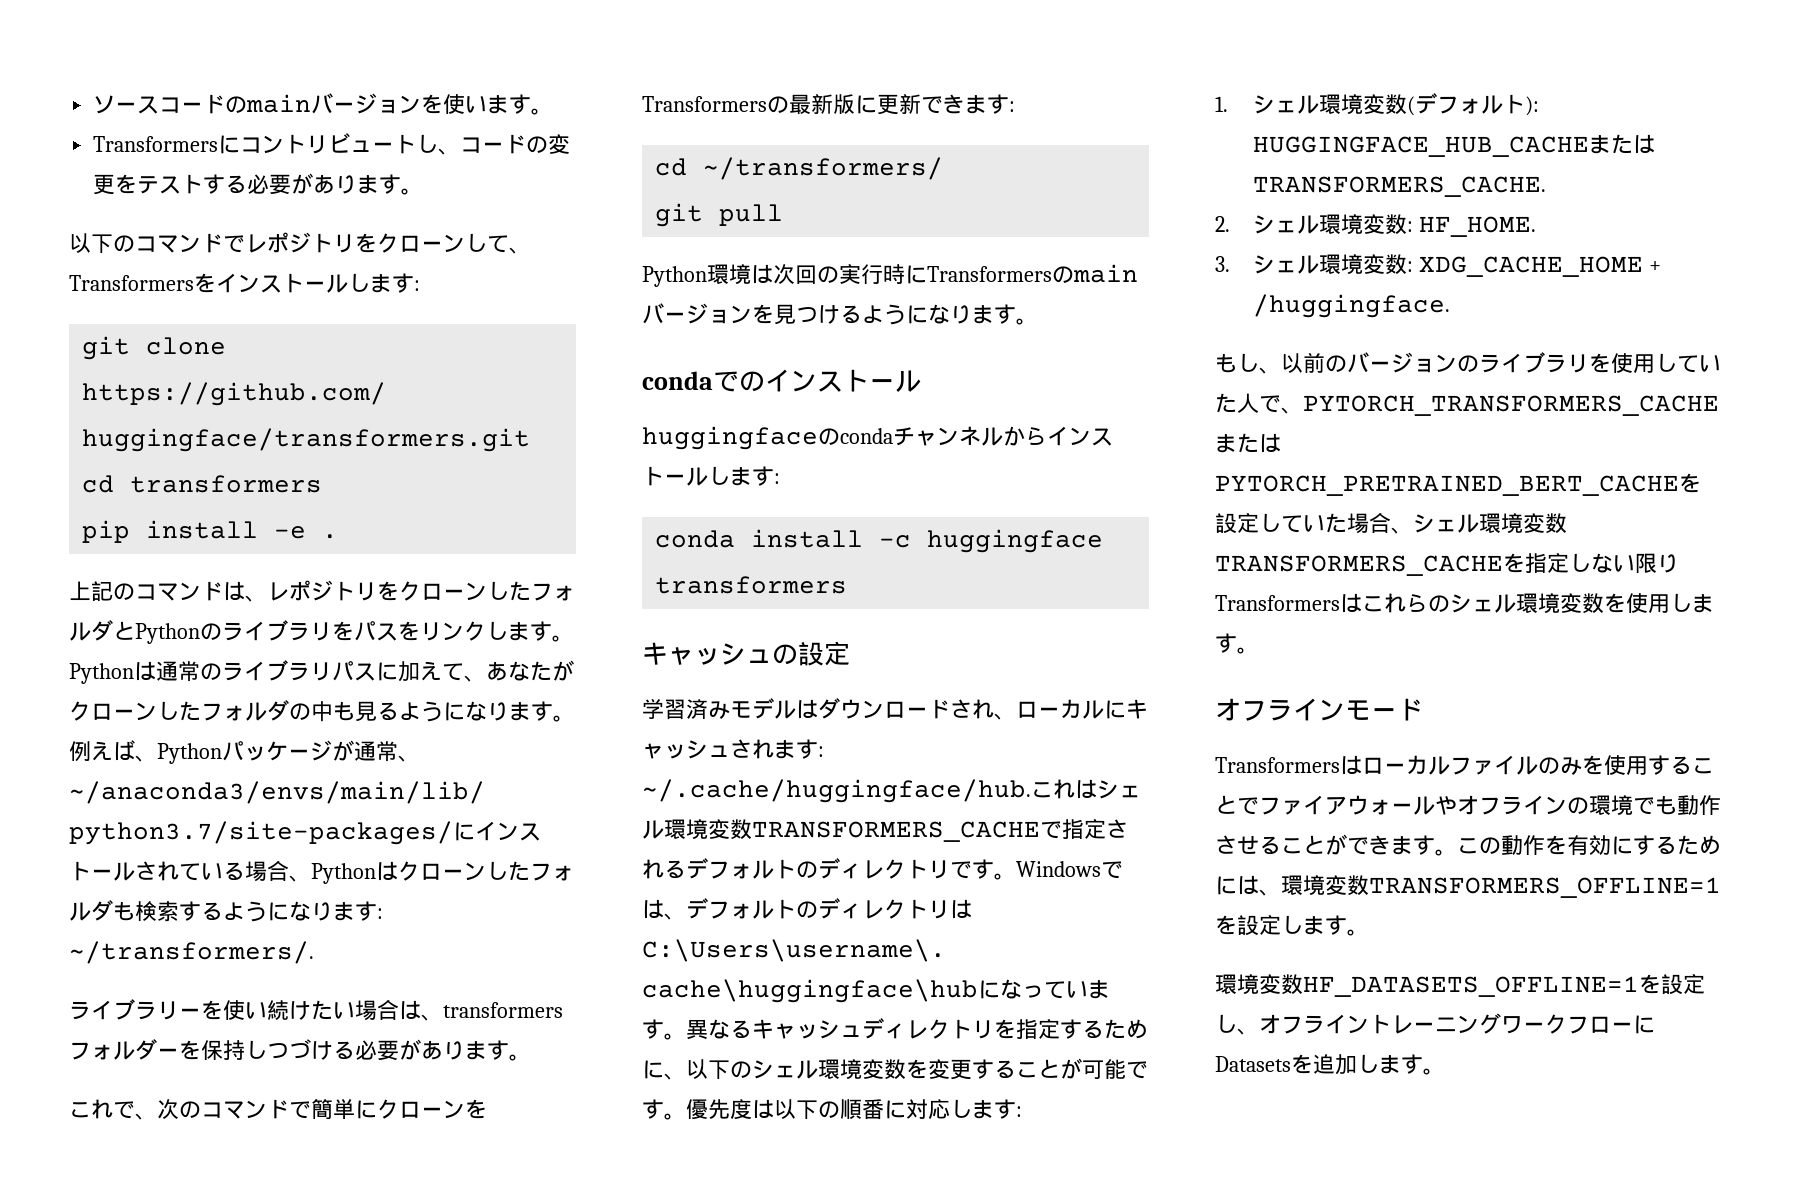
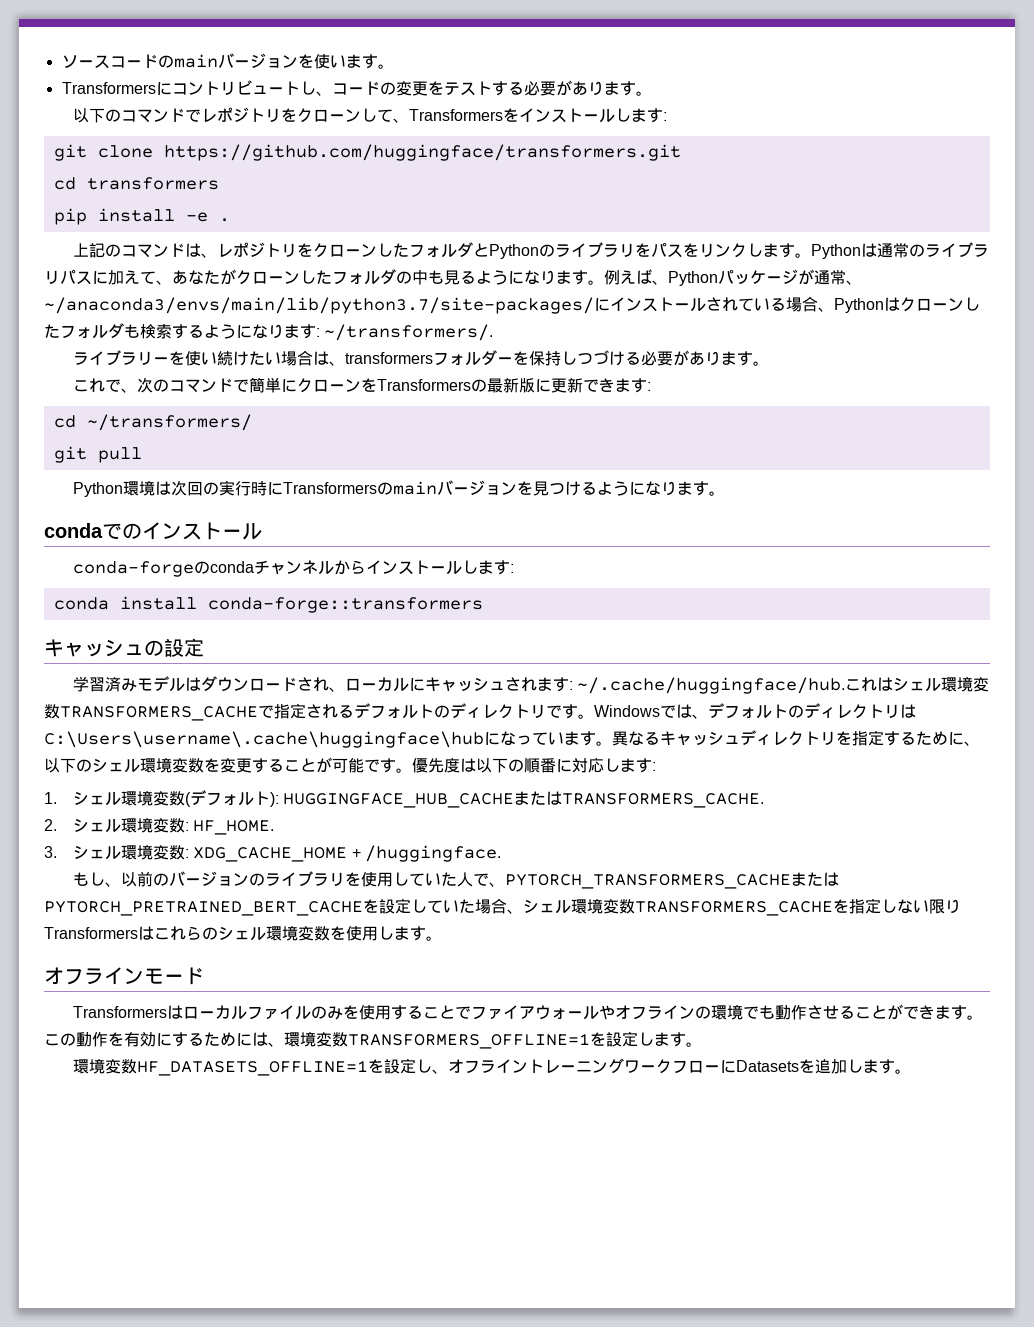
- huggingfaceのcondaチャンネルからインストールします:
+ conda-forgeのcondaチャンネルからインストールします:
- conda install -c huggingface transformers
+ conda install conda-forge::transformers

